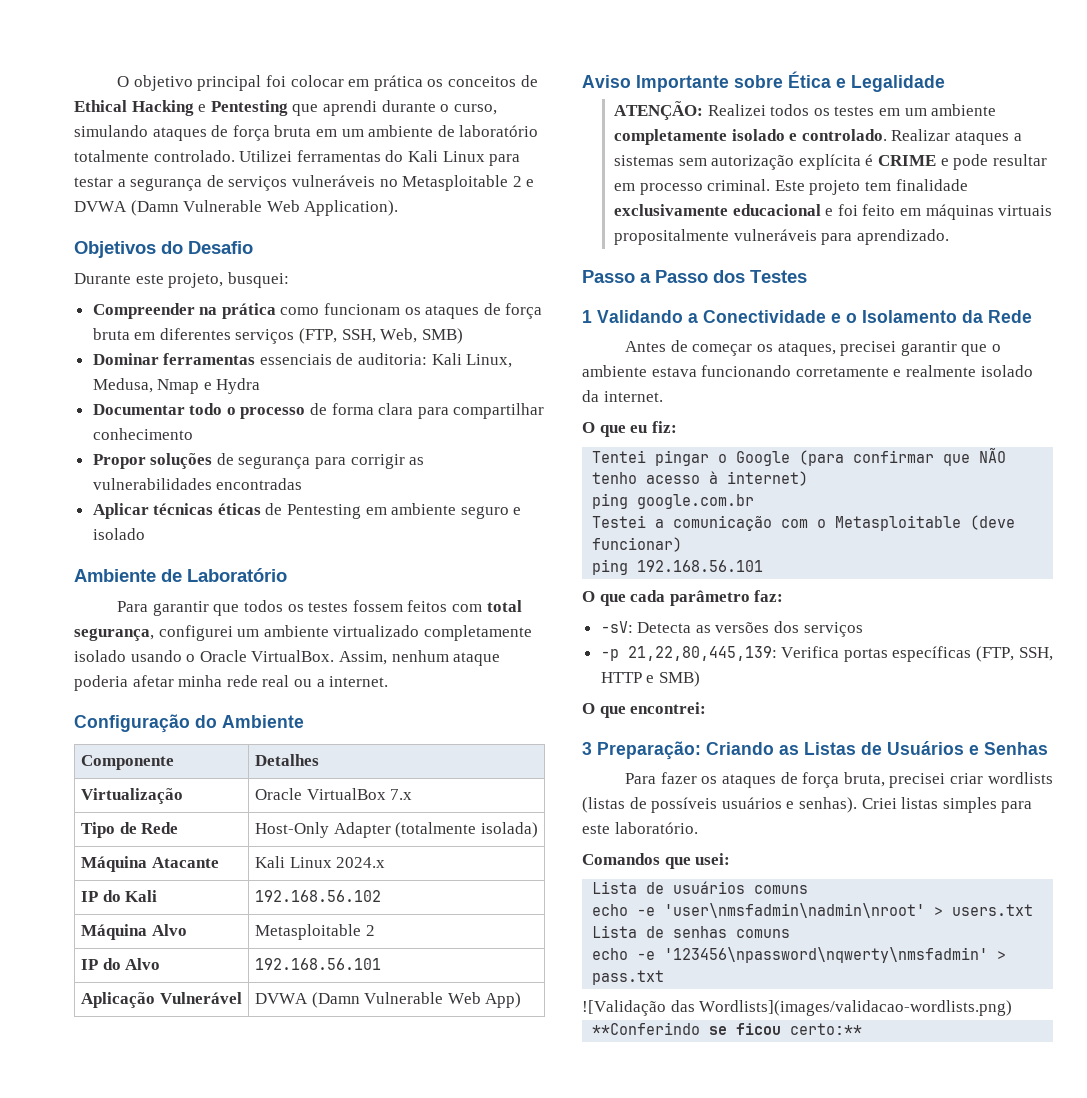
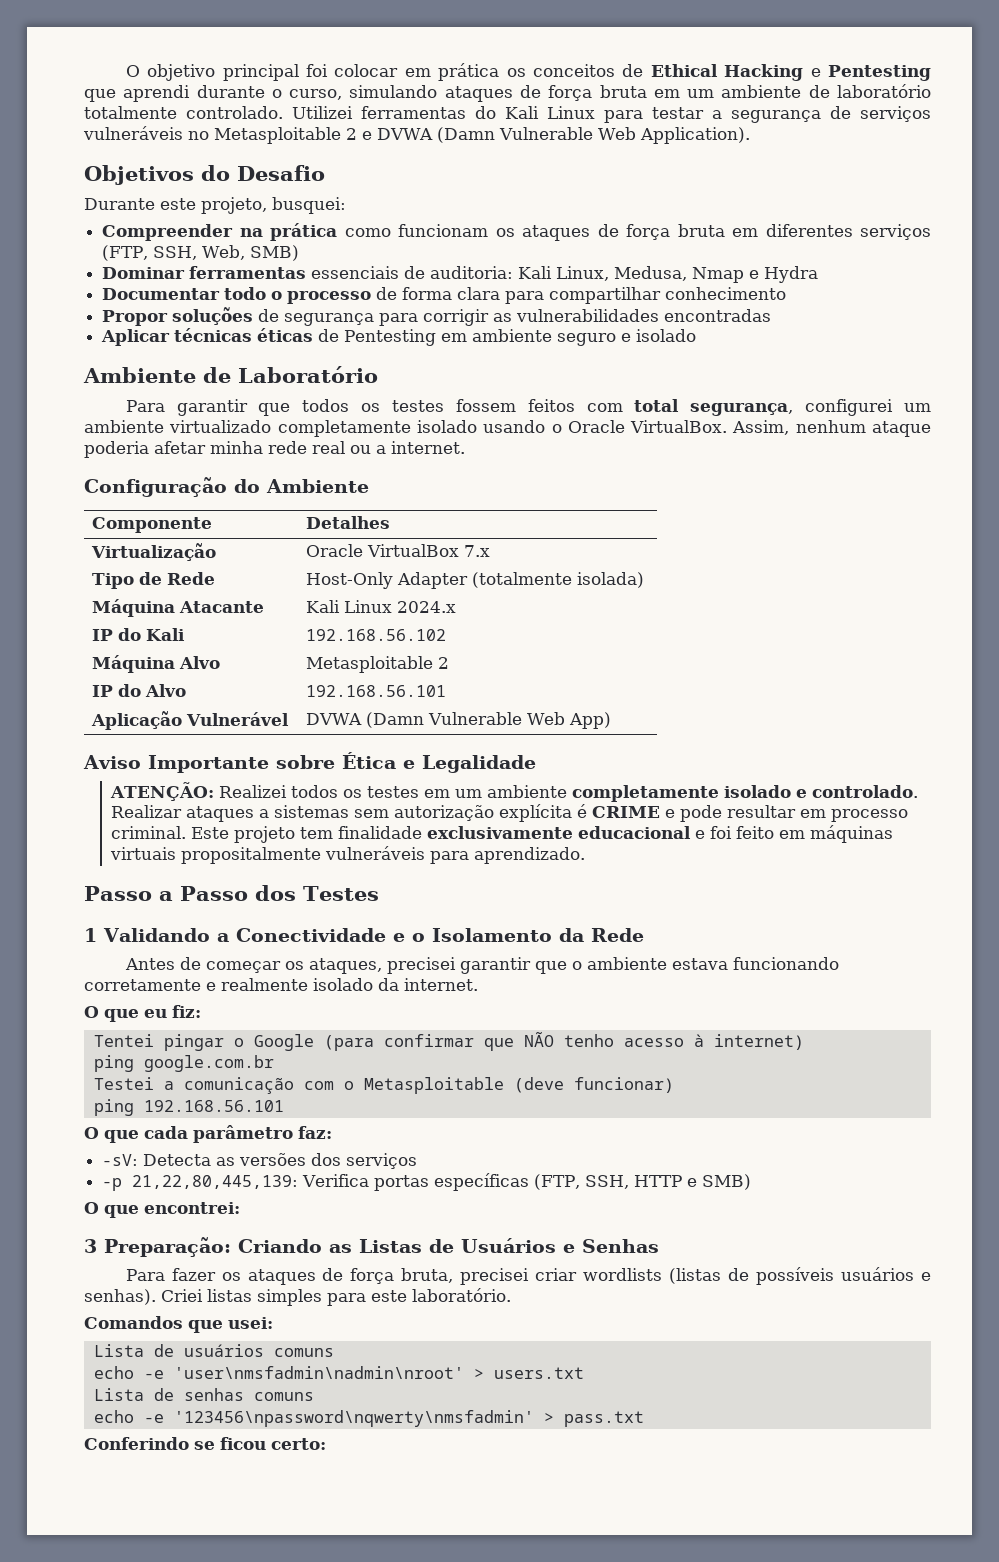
- ![Validação das Wordlists](images/validacao-wordlists.png)
- **Conferindo se ficou certo:**
+ Conferindo se ficou certo:

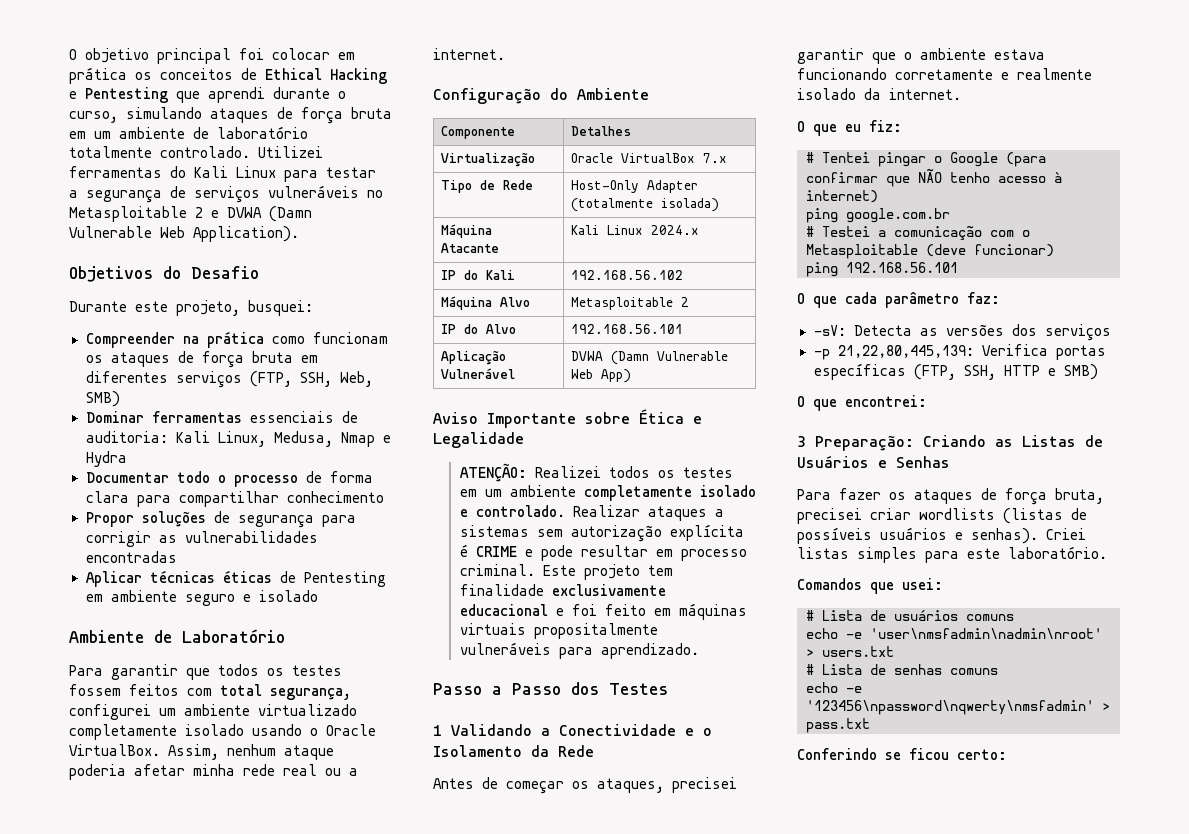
- Tentei pingar o Google (para confirmar que NÃO tenho acesso à internet)
+ # Tentei pingar o Google (para confirmar que NÃO tenho acesso à internet)
- Testei a comunicação com o Metasploitable (deve funcionar)
+ # Testei a comunicação com o Metasploitable (deve funcionar)
- Lista de usuários comuns
+ # Lista de usuários comuns
- Lista de senhas comuns
+ # Lista de senhas comuns

